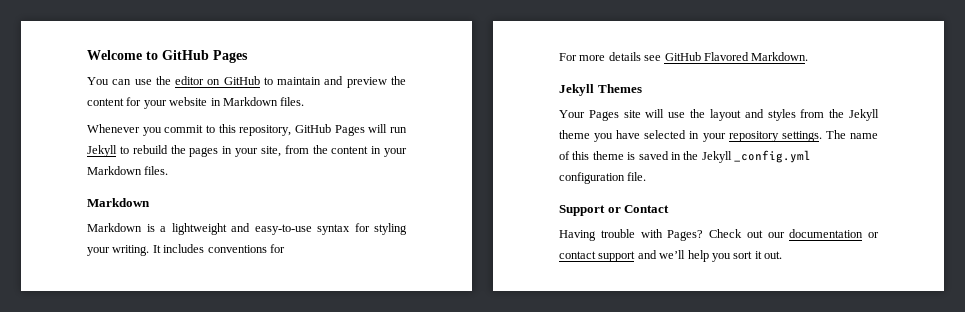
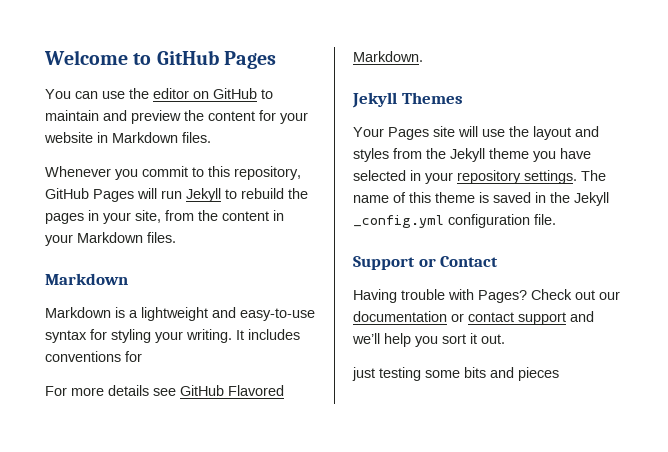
+ just testing some bits and pieces

